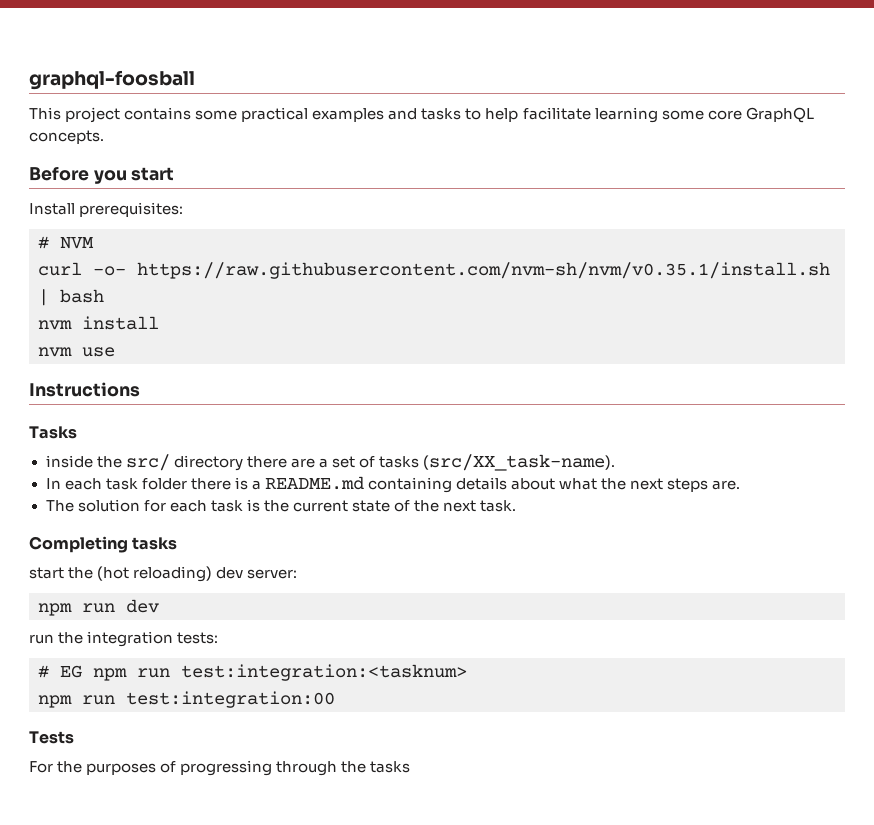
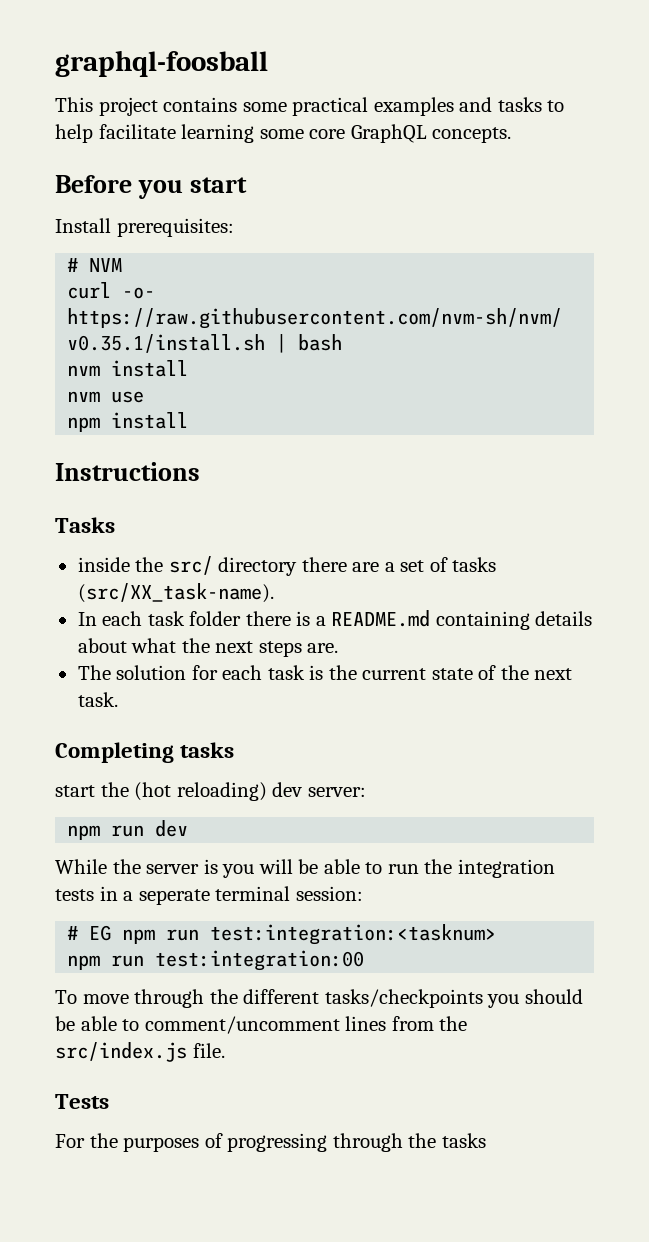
+ npm install
- run the integration tests:
+ While the server is you will be able to run the integration tests in a seperate terminal session:
+ To move through the different tasks/checkpoints you should be able to comment/uncomment lines from the src/index.js file.

